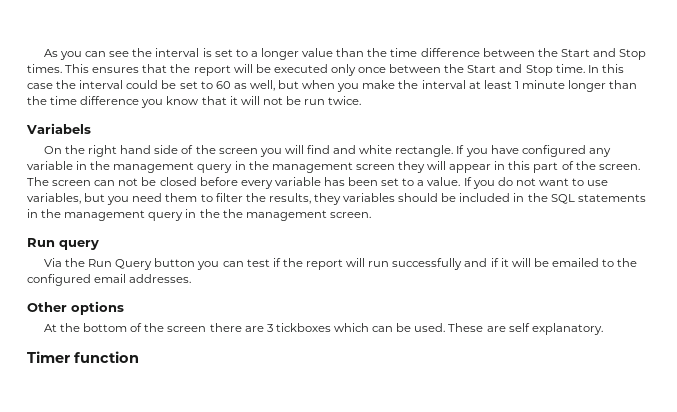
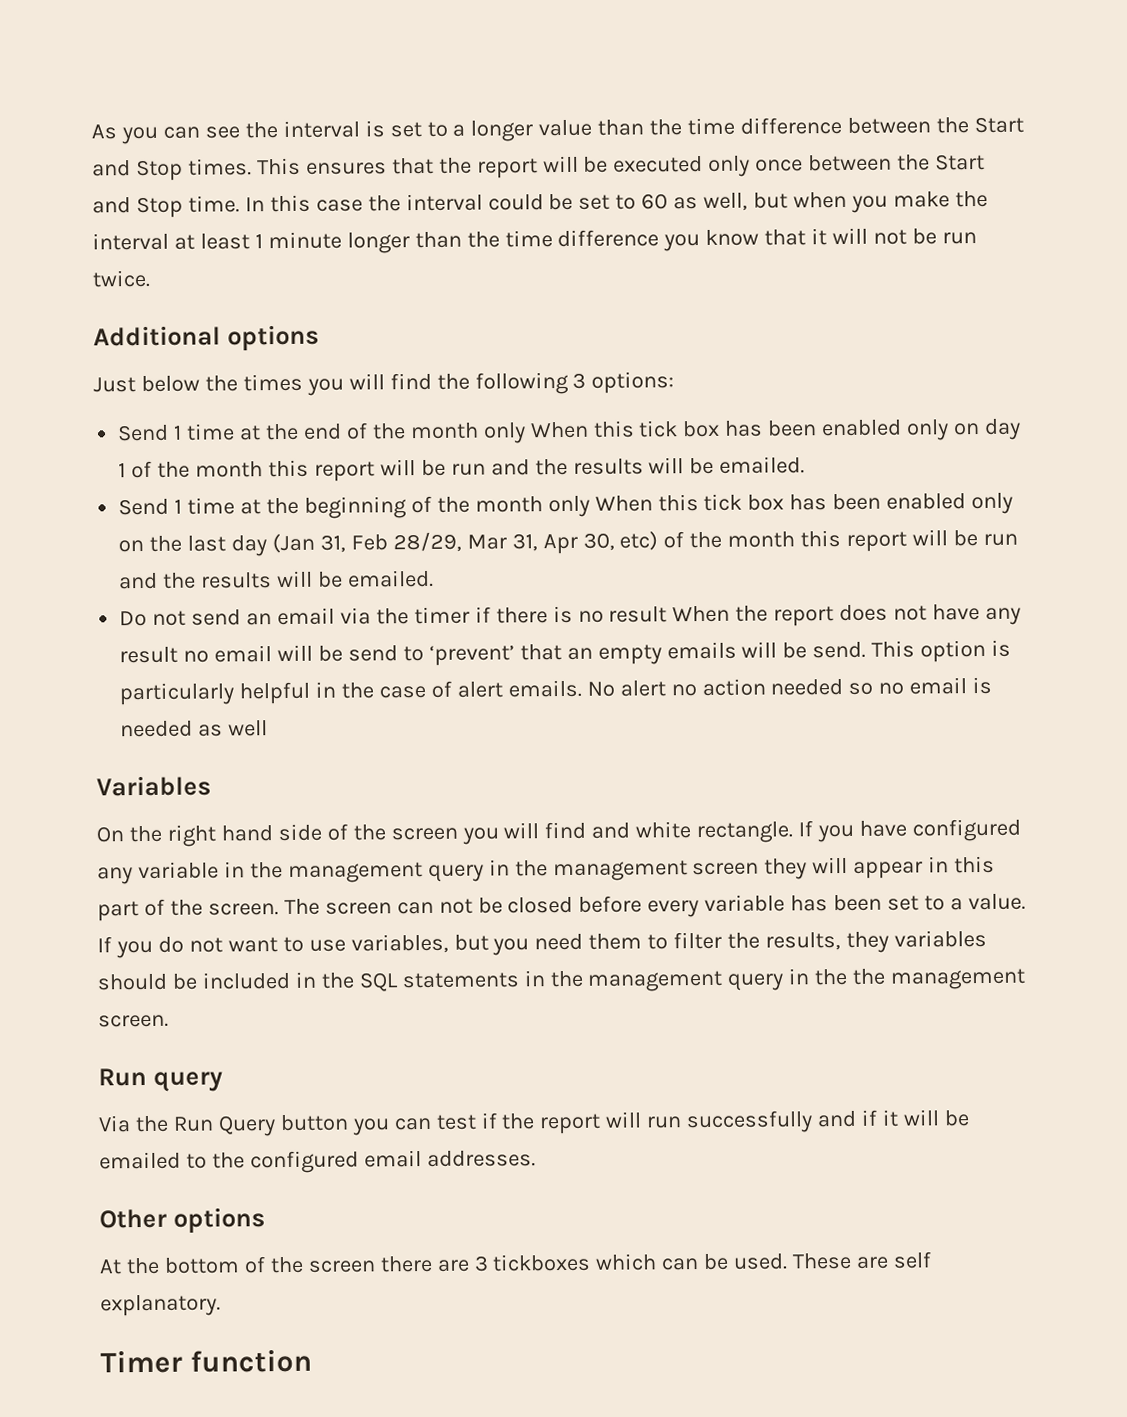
- Variabels
+ Additional options
+ Just below the times you will find the following 3 options:
+ Send 1 time at the end of the month only When this tick box has been enabled only on day 1 of the month this report will be run and the results will be emailed.
+ Send 1 time at the beginning of the month only When this tick box has been enabled only on the last day (Jan 31, Feb 28/29, Mar 31, Apr 30, etc) of the month this report will be run and the results will be emailed.
+ Do not send an email via the timer if there is no result When the report does not have any result no email will be send to ‘prevent’ that an empty emails will be send. This option is particularly helpful in the case of alert emails. No alert no action needed so no email is needed as well
+ Variables

